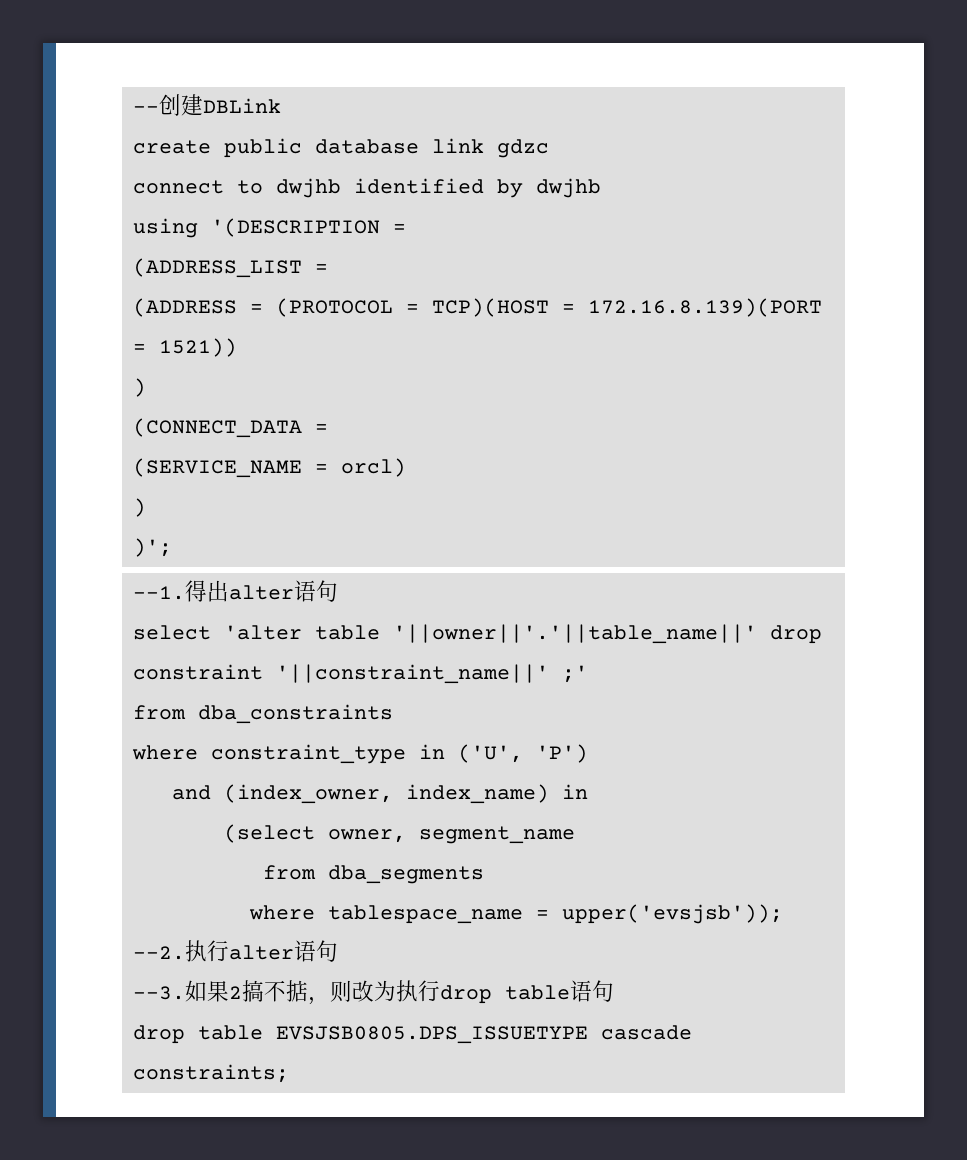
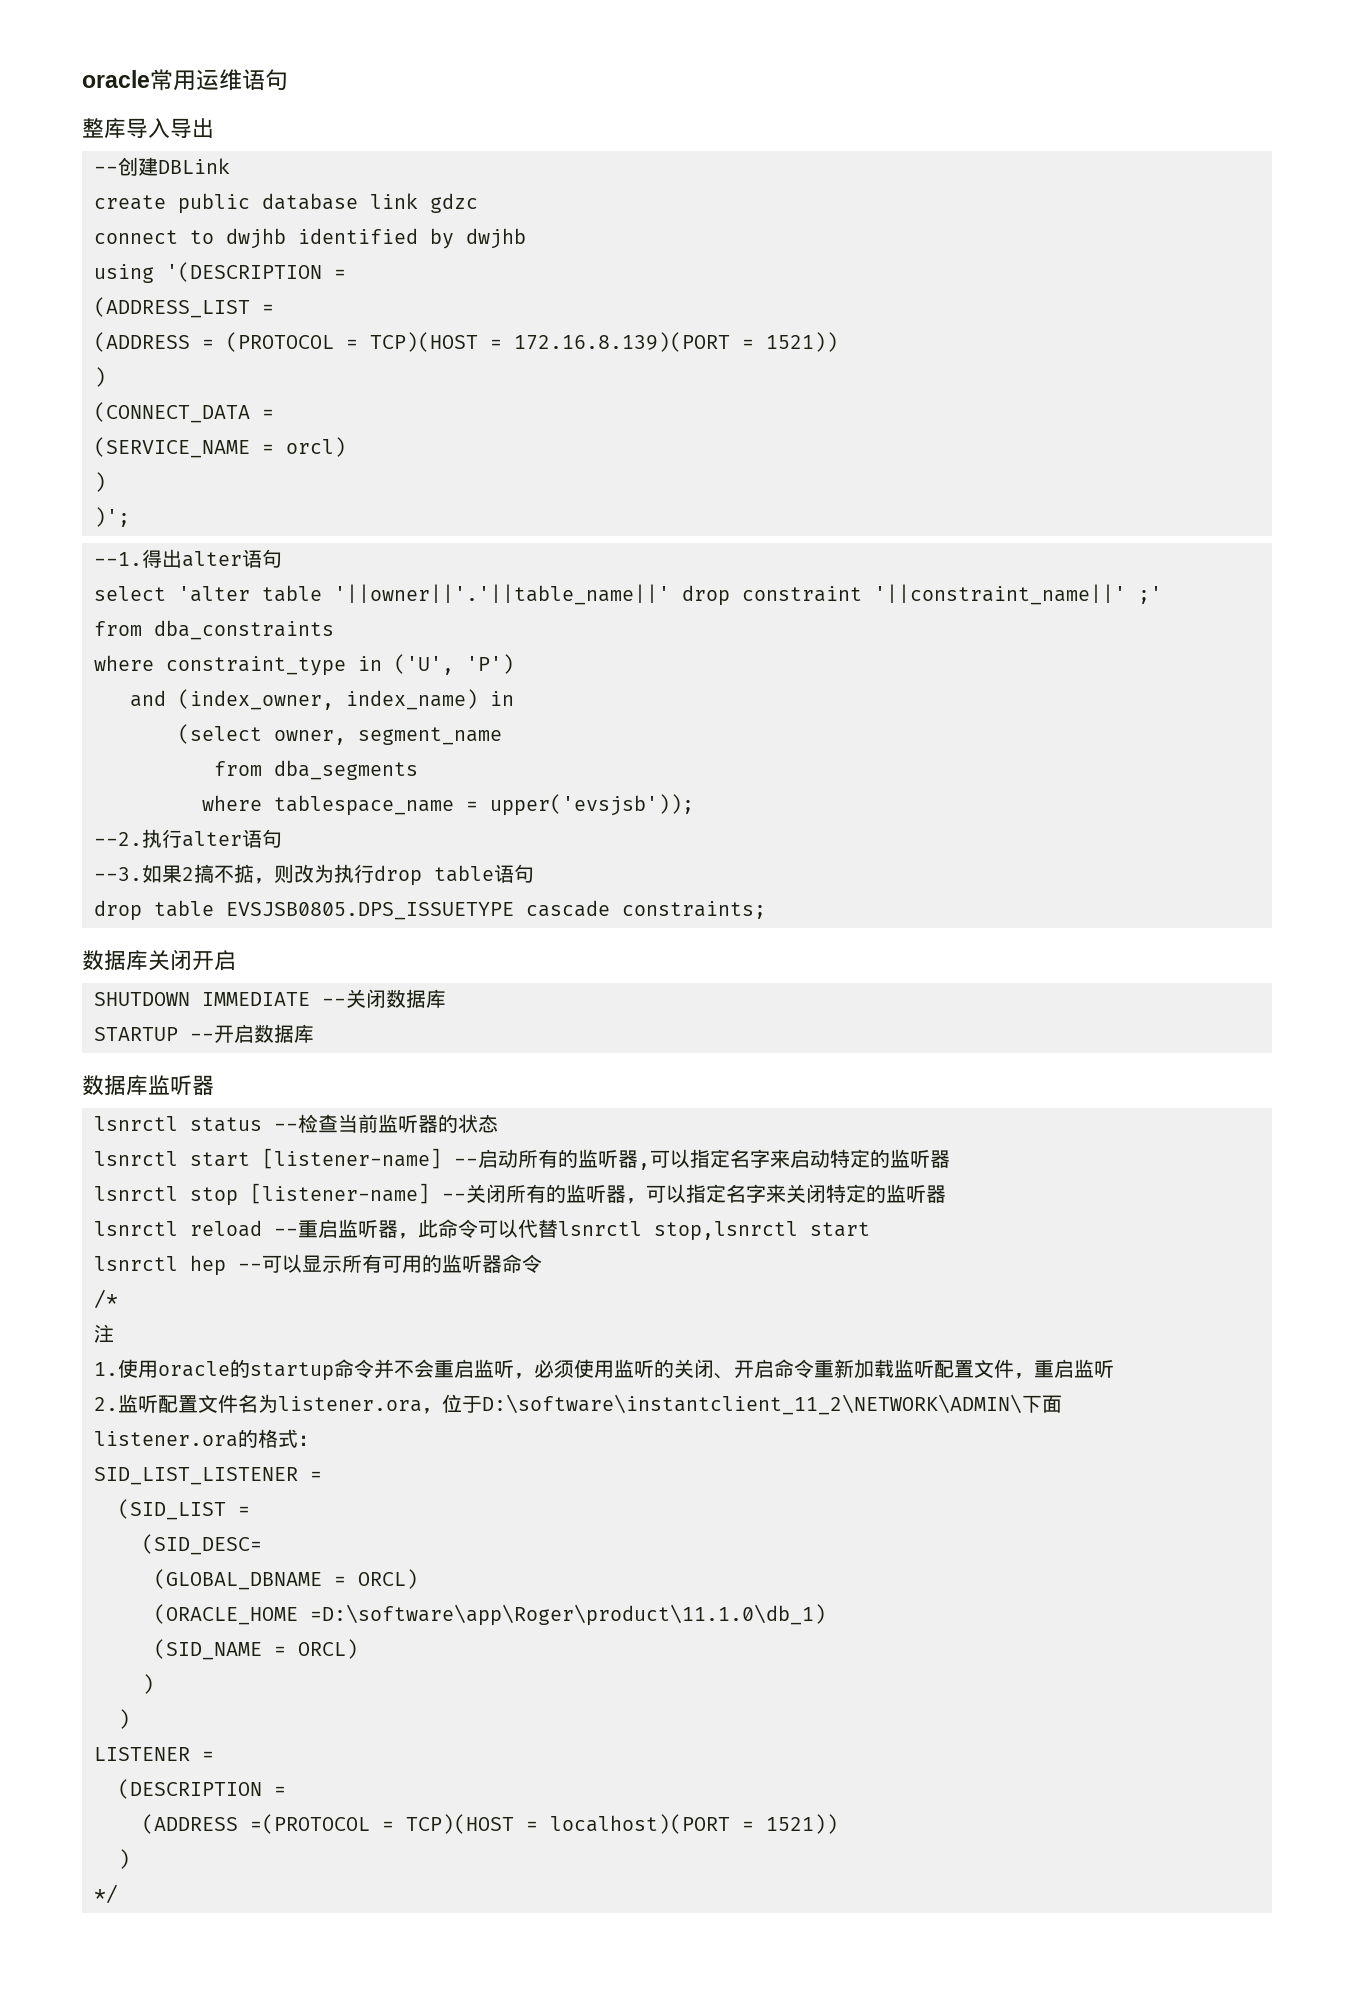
+ oracle常用运维语句
+ 整库导入导出
+ 数据库关闭开启
+ SHUTDOWN IMMEDIATE --关闭数据库
+ STARTUP --开启数据库
+ 数据库监听器
+ lsnrctl status --检查当前监听器的状态
+ lsnrctl start [listener-name] --启动所有的监听器,可以指定名字来启动特定的监听器
+ lsnrctl stop [listener-name] --关闭所有的监听器，可以指定名字来关闭特定的监听器
+ lsnrctl reload --重启监听器，此命令可以代替lsnrctl stop,lsnrctl start
+ lsnrctl hep --可以显示所有可用的监听器命令
+ /*
+ 注
+ 1.使用oracle的startup命令并不会重启监听，必须使用监听的关闭、开启命令重新加载监听配置文件，重启监听
+ 2.监听配置文件名为listener.ora，位于D:\software\instantclient_11_2\NETWORK\ADMIN\下面
+ listener.ora的格式：
+ SID_LIST_LISTENER =
+ (SID_LIST =
+ (SID_DESC=
+ (GLOBAL_DBNAME = ORCL)
+ (ORACLE_HOME =D:\software\app\Roger\product\11.1.0\db_1)
+ (SID_NAME = ORCL)
+ )
+ )
+ LISTENER =
+ (DESCRIPTION =
+ (ADDRESS =(PROTOCOL = TCP)(HOST = localhost)(PORT = 1521))
+ )
+ */

